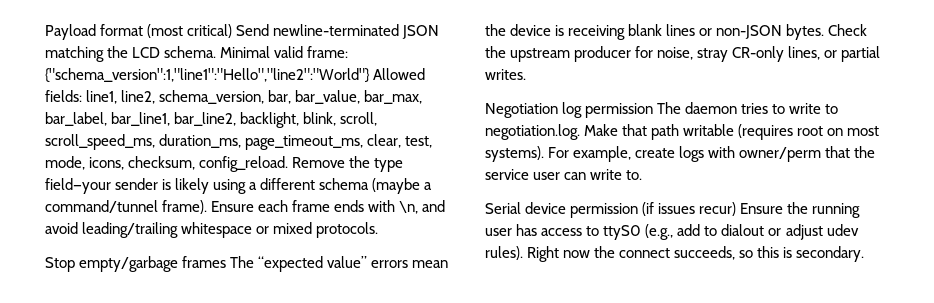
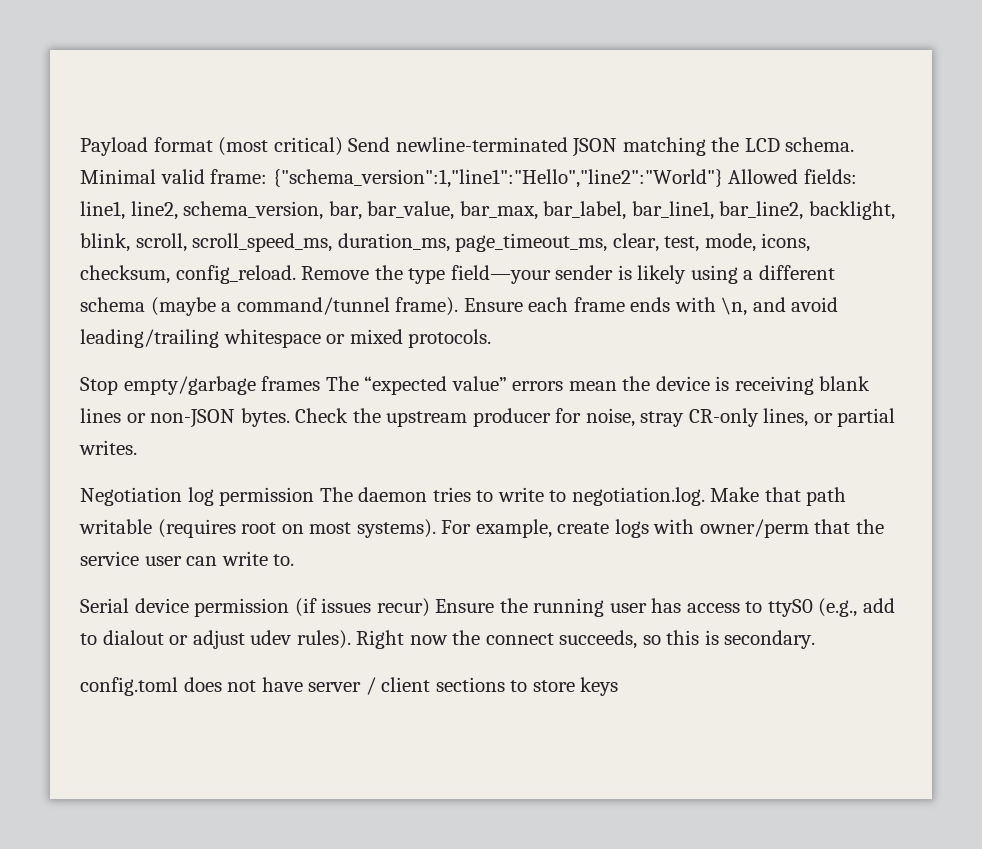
+ config.toml does not have server / client sections to store keys

